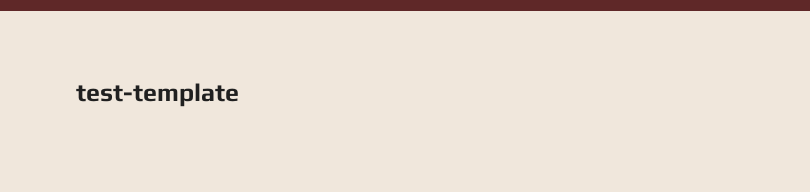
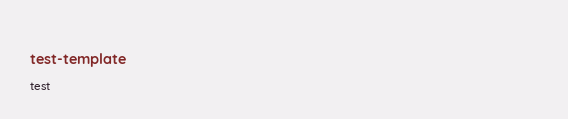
+ test

